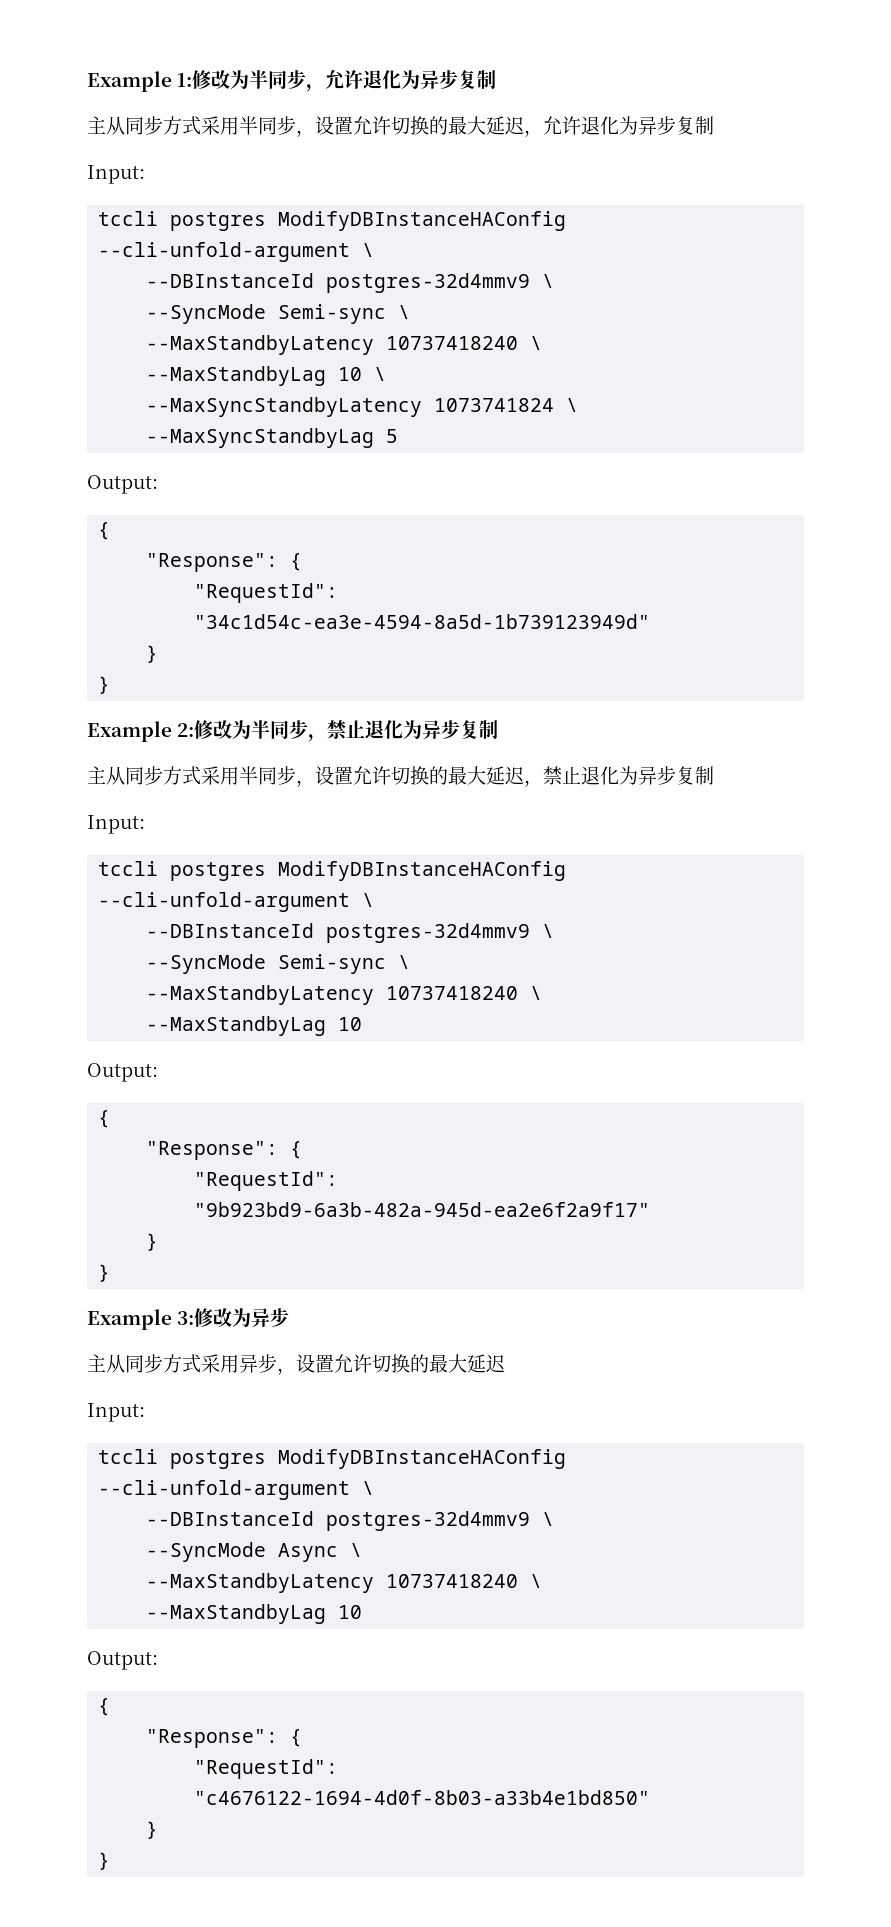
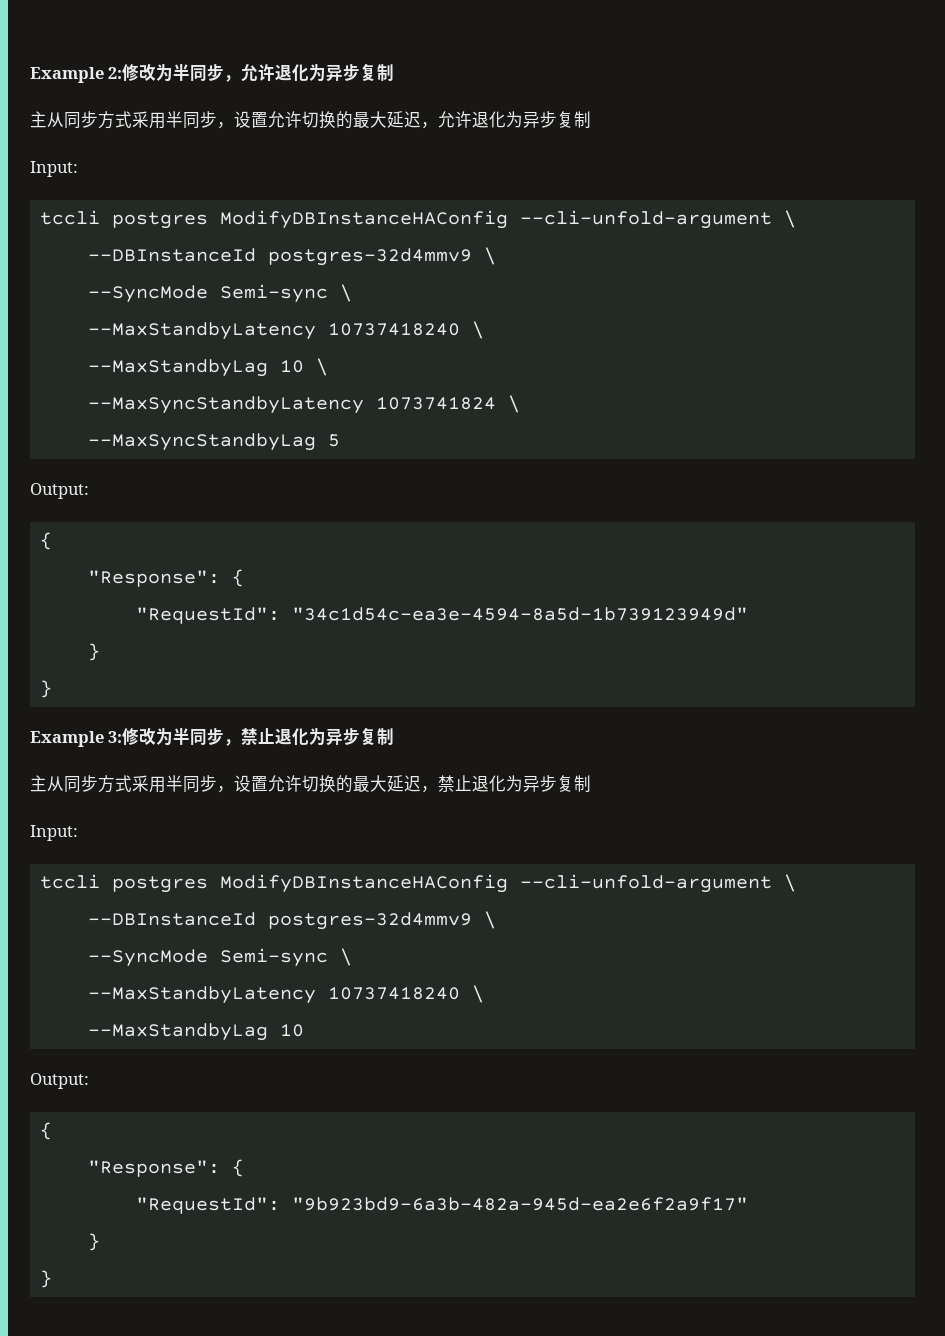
- Example 1:修改为半同步，允许退化为异步复制
+ Example 2:修改为半同步，允许退化为异步复制
- Example 2:修改为半同步，禁止退化为异步复制
+ Example 3:修改为半同步，禁止退化为异步复制
- Example 3:修改为异步
- 主从同步方式采用异步，设置允许切换的最大延迟
- Input:
- tccli postgres ModifyDBInstanceHAConfig --cli-unfold-argument \
- --DBInstanceId postgres-32d4mmv9 \
- --SyncMode Async \
- --MaxStandbyLatency 10737418240 \
- --MaxStandbyLag 10
- Output:
- {
- "Response": {
- "RequestId": "c4676122-1694-4d0f-8b03-a33b4e1bd850"
- }
- }

